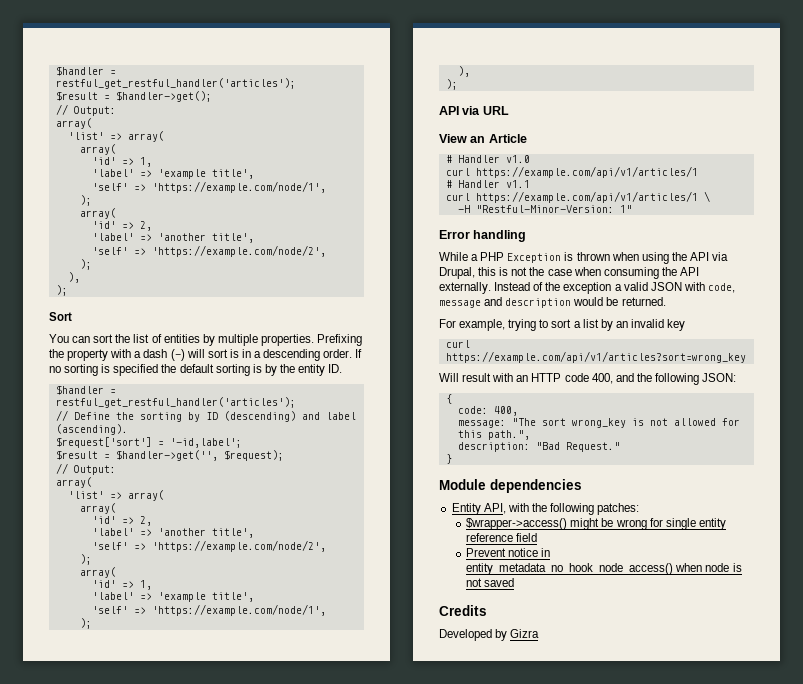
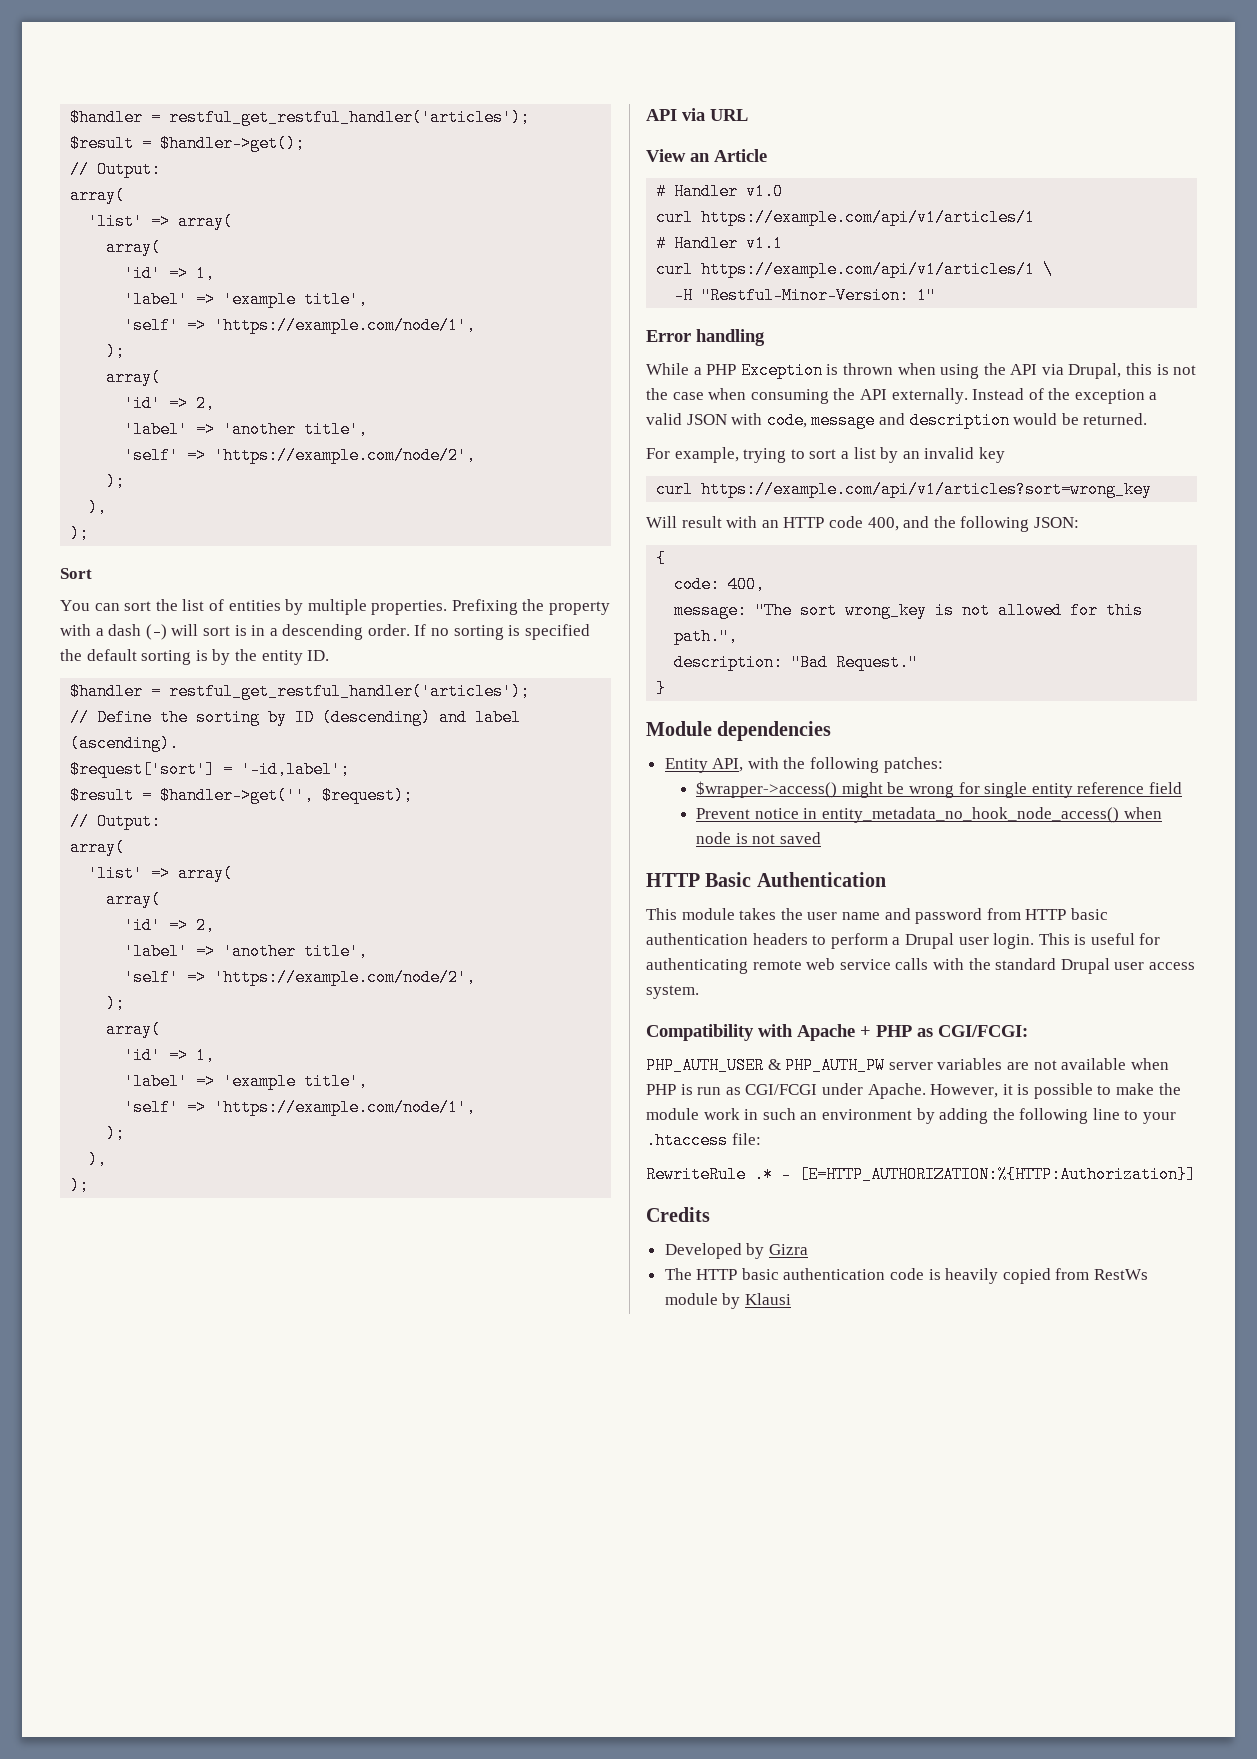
+ HTTP Basic Authentication
+ This module takes the user name and password from HTTP basic authentication headers to perform a Drupal user login. This is useful for authenticating remote web service calls with the standard Drupal user access system.
+ Compatibility with Apache + PHP as CGI/FCGI:
+ PHP_AUTH_USER & PHP_AUTH_PW server variables are not available when PHP is run as CGI/FCGI under Apache. However, it is possible to make the module work in such an environment by adding the following line to your .htaccess file:
+ RewriteRule .* - [E=HTTP_AUTHORIZATION:%{HTTP:Authorization}]
  Credits
  Developed by Gizra
+ The HTTP basic authentication code is heavily copied from RestWs module by Klausi

